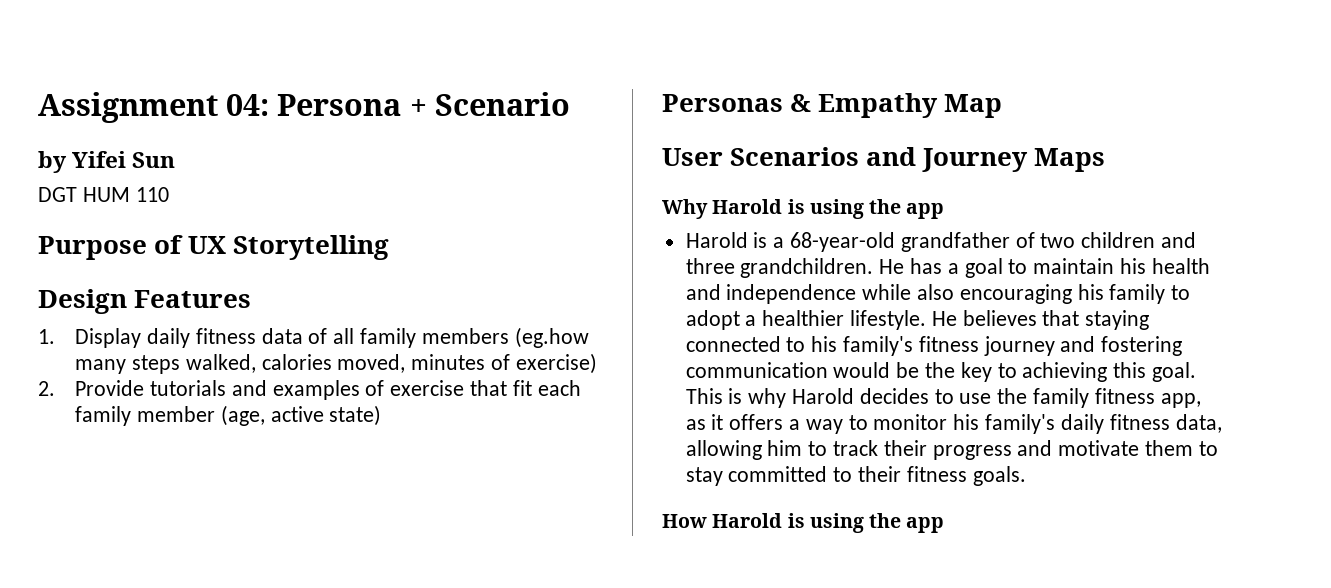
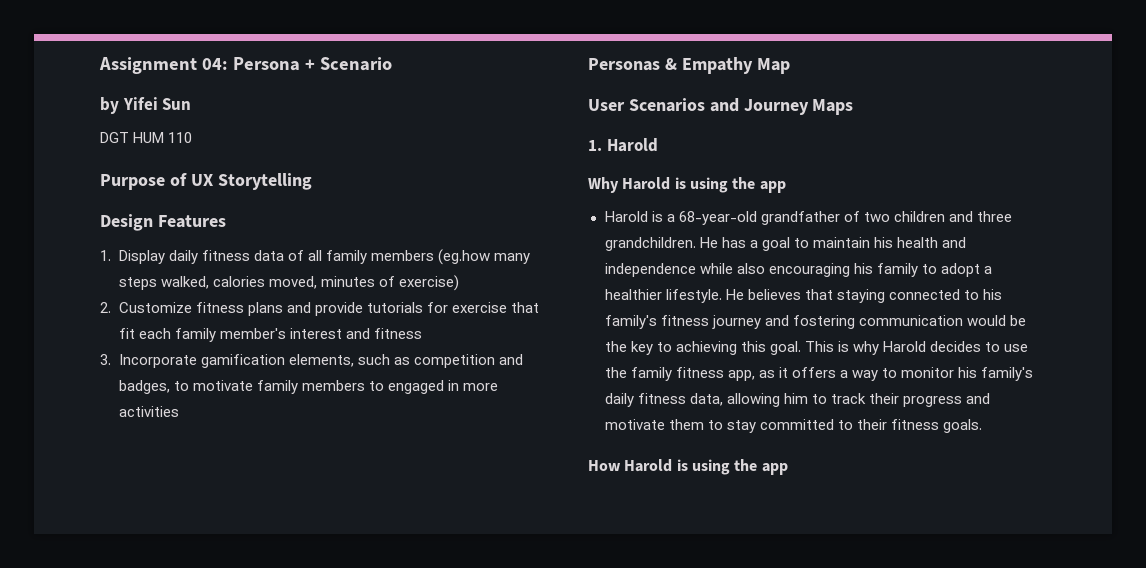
- 2. Provide tutorials and examples of exercise that fit each family member (age, active state)
+ 2. Customize fitness plans and provide tutorials for exercise that fit each family member's interest and fitness
+ 3. Incorporate gamification elements, such as competition and badges, to motivate family members to engaged in more activities
+ 1. Harold

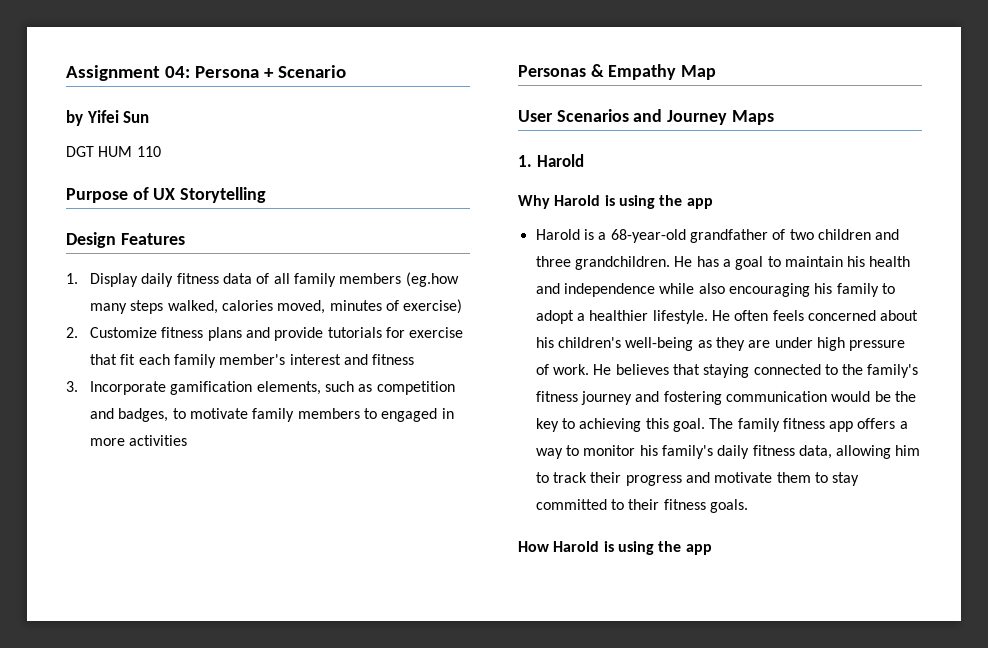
- He believes that staying connected to his family's fitness journey and fostering communication would be the key to achieving this goal.
+ He often feels concerned about his children's well-being as they are under high pressure of work. He believes that staying connected to the family's fitness journey and fostering communication would be the key to achieving this goal.
- This is why Harold decides to use the family fitness app, as it offers a way to monitor his family's daily fitness data, allowing him to track their progress and motivate them to stay committed to their fitness goals.
+ The family fitness app offers a way to monitor his family's daily fitness data, allowing him to track their progress and motivate them to stay committed to their fitness goals.

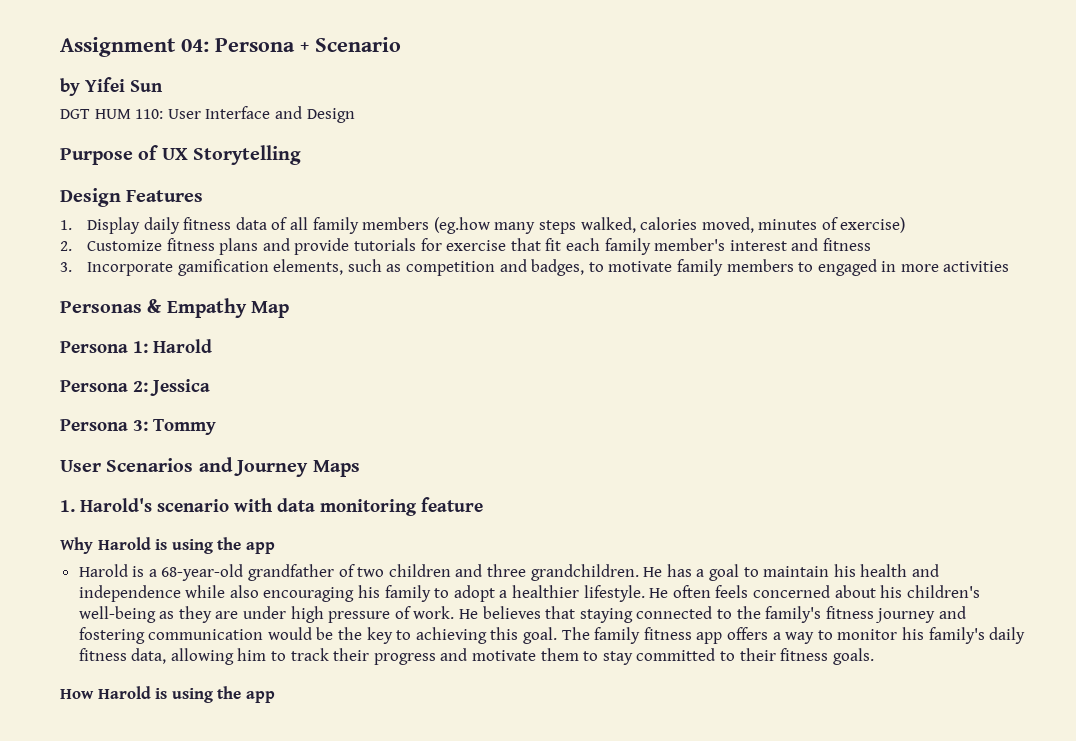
- DGT HUM 110
+ DGT HUM 110: User Interface and Design
+ Persona 1: Harold
+ Persona 2: Jessica
+ Persona 3: Tommy
- 1. Harold
+ 1. Harold's scenario with data monitoring feature

